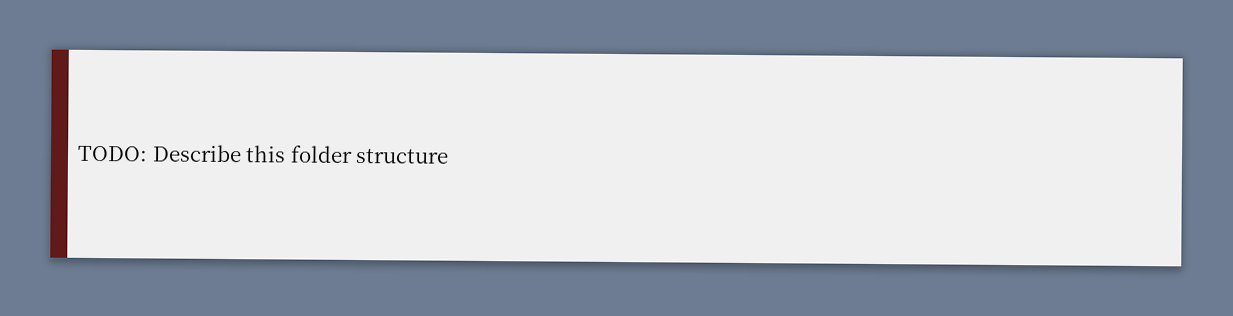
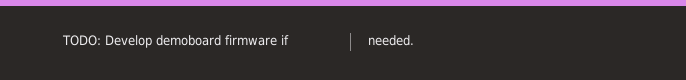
- TODO: Describe this folder structure
+ TODO: Develop demoboard firmware if needed.

